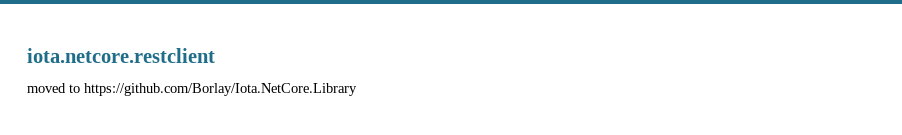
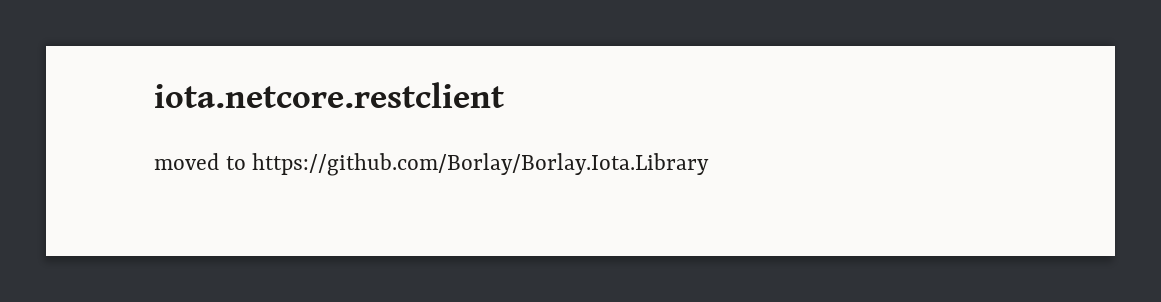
- moved to https://github.com/Borlay/Iota.NetCore.Library
+ moved to https://github.com/Borlay/Borlay.Iota.Library

